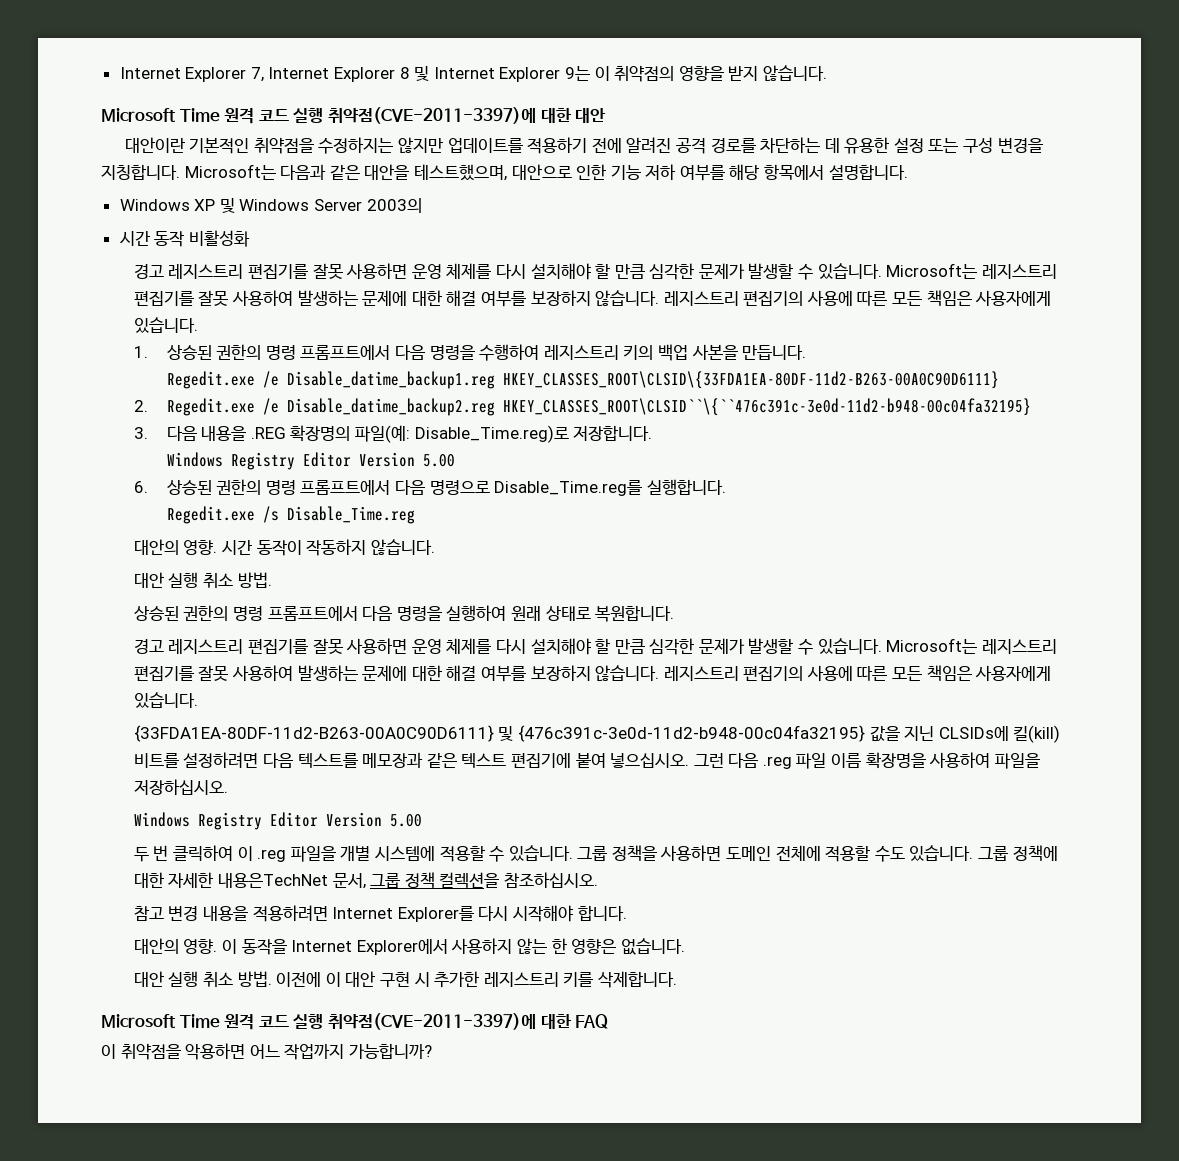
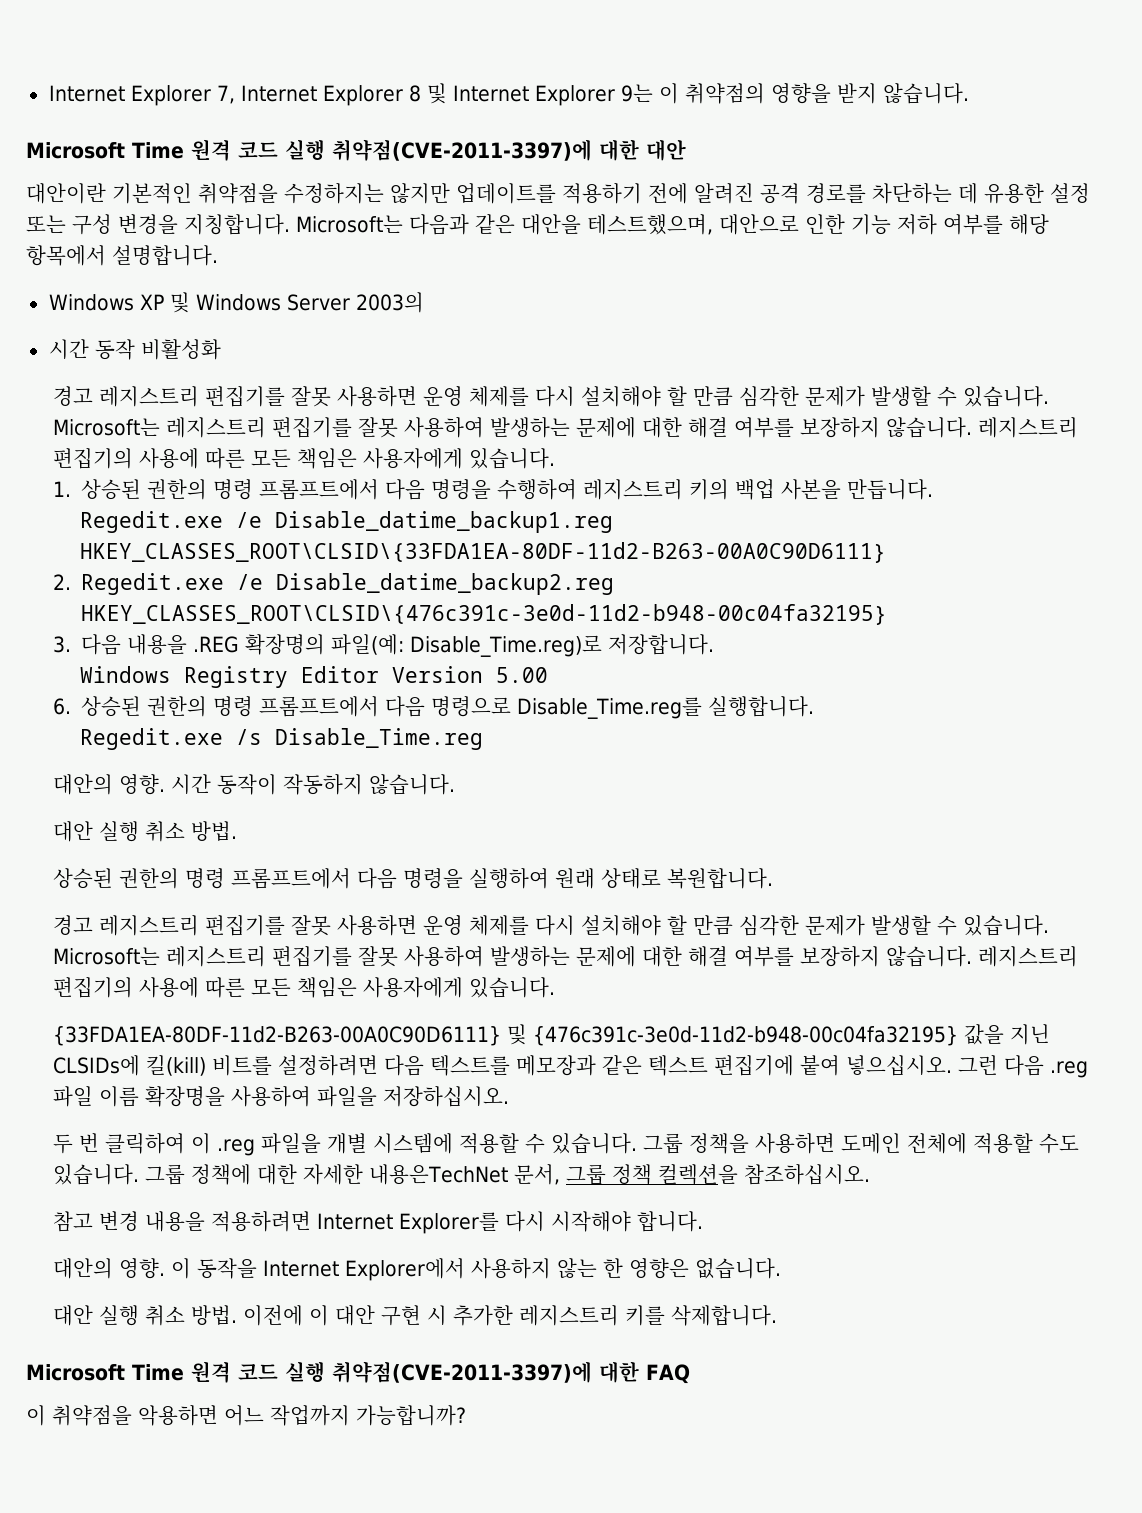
- 2. Regedit.exe /e Disable_datime_backup2.reg HKEY_CLASSES_ROOT\CLSID``\{``476c391c-3e0d-11d2-b948-00c04fa32195}
+ 2. Regedit.exe /e Disable_datime_backup2.reg HKEY_CLASSES_ROOT\CLSID\{476c391c-3e0d-11d2-b948-00c04fa32195}
  그런 다음 .reg 파일 이름 확장명을 사용하여 파일을 저장하십시오.
- Windows Registry Editor Version 5.00

